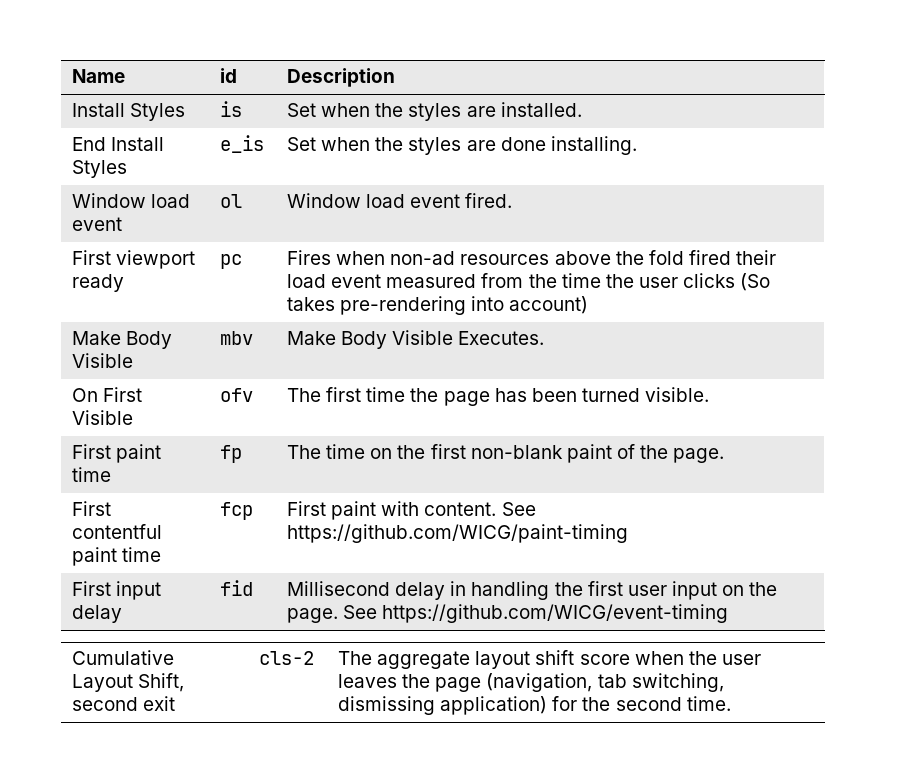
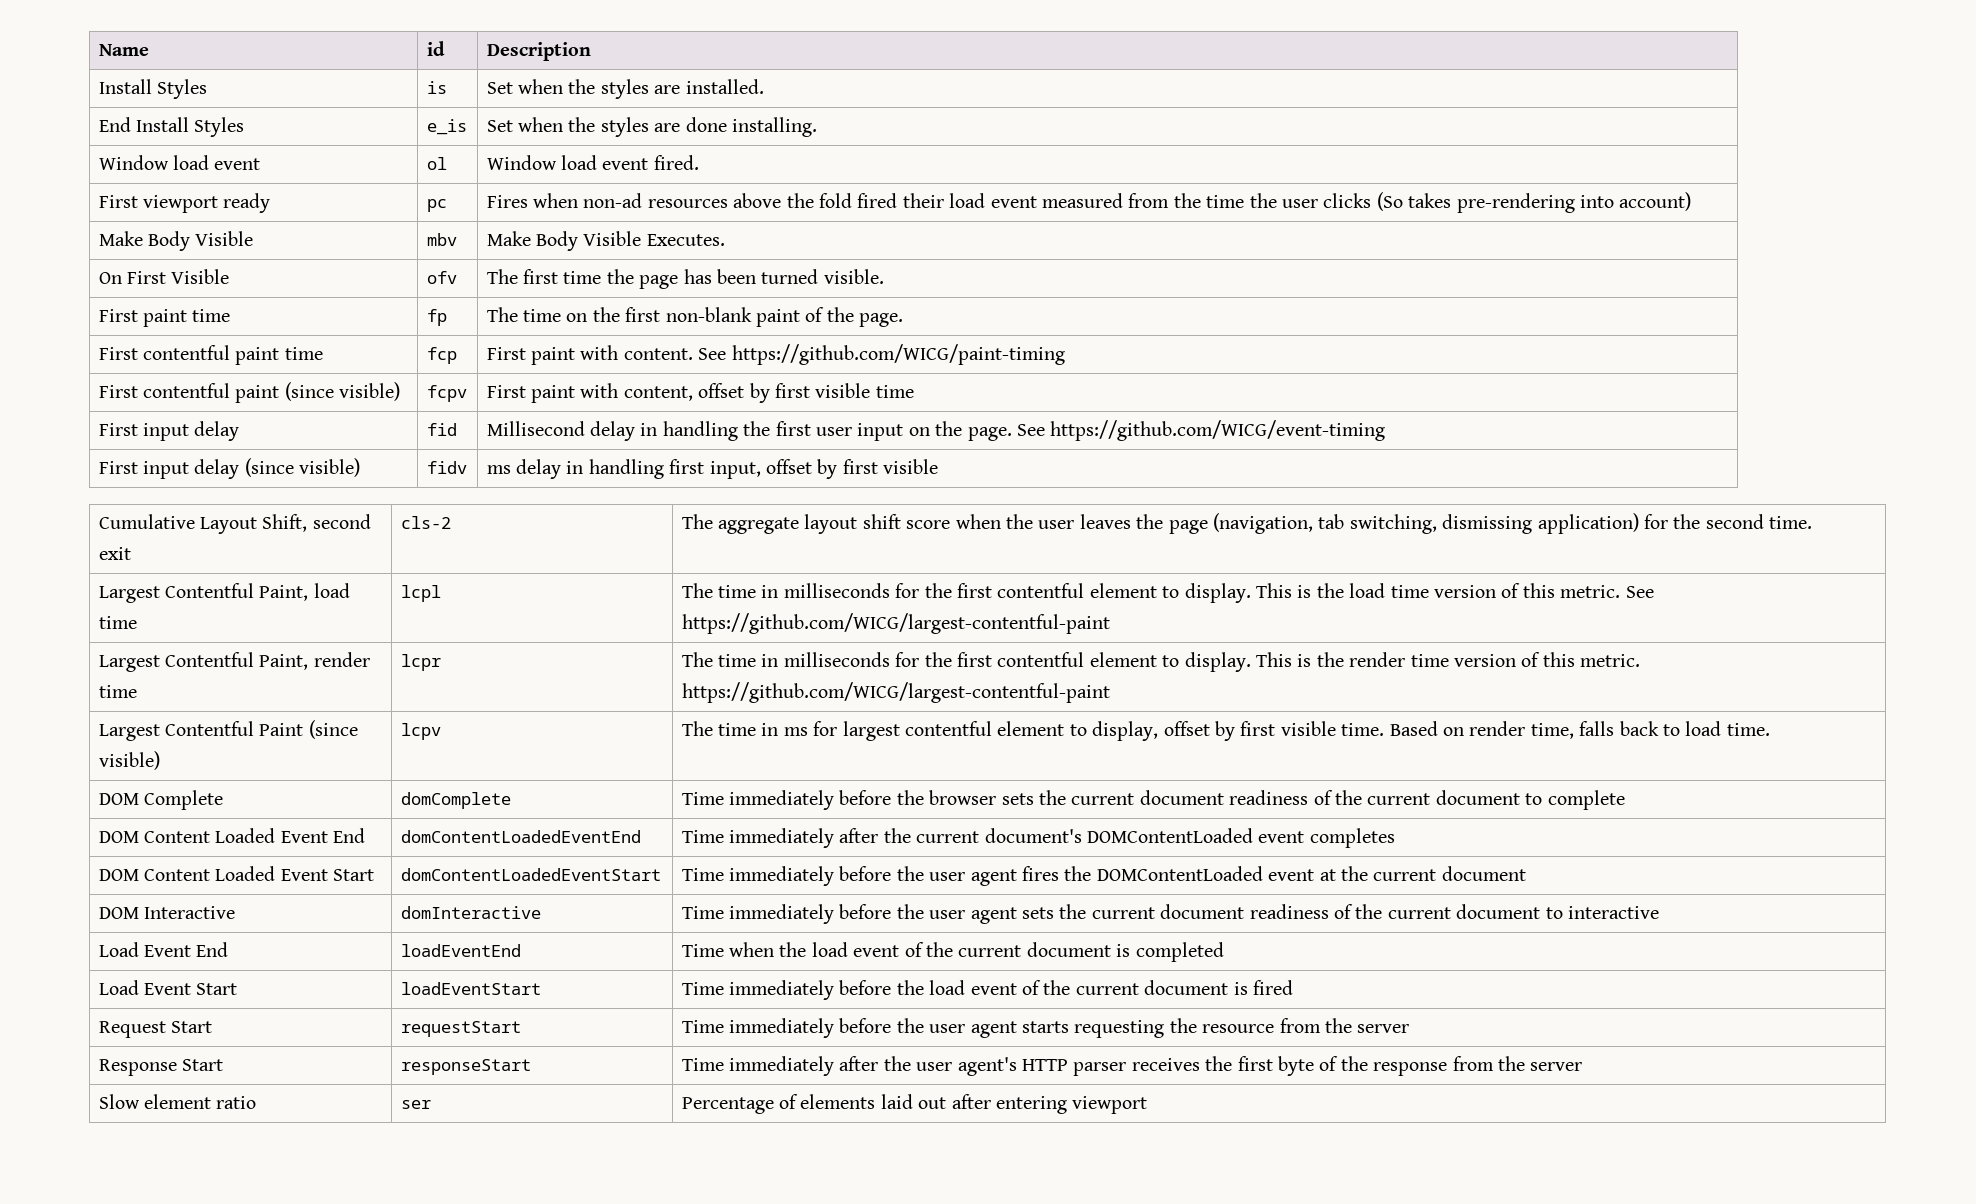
+ First contentful paint (since visible) | fcpv | First paint with content, offset by first visible time
+ First input delay (since visible) | fidv | ms delay in handling first input, offset by first visible
+ Largest Contentful Paint, load time | lcpl | The time in milliseconds for the first contentful element to display. This is the load time version of this metric. See https://github.com/WICG/largest-contentful-paint
+ Largest Contentful Paint, render time | lcpr | The time in milliseconds for the first contentful element to display. This is the render time version of this metric. https://github.com/WICG/largest-contentful-paint
+ Largest Contentful Paint (since visible) | lcpv | The time in ms for largest contentful element to display, offset by first visible time. Based on render time, falls back to load time.
+ DOM Complete | domComplete | Time immediately before the browser sets the current document readiness of the current document to complete
+ DOM Content Loaded Event End | domContentLoadedEventEnd | Time immediately after the current document's DOMContentLoaded event completes
+ DOM Content Loaded Event Start | domContentLoadedEventStart | Time immediately before the user agent fires the DOMContentLoaded event at the current document
+ DOM Interactive | domInteractive | Time immediately before the user agent sets the current document readiness of the current document to interactive
+ Load Event End | loadEventEnd | Time when the load event of the current document is completed
+ Load Event Start | loadEventStart | Time immediately before the load event of the current document is fired
+ Request Start | requestStart | Time immediately before the user agent starts requesting the resource from the server
+ Response Start | responseStart | Time immediately after the user agent's HTTP parser receives the first byte of the response from the server
+ Slow element ratio | ser | Percentage of elements laid out after entering viewport

